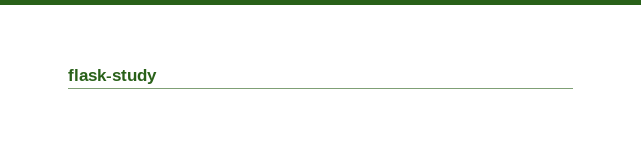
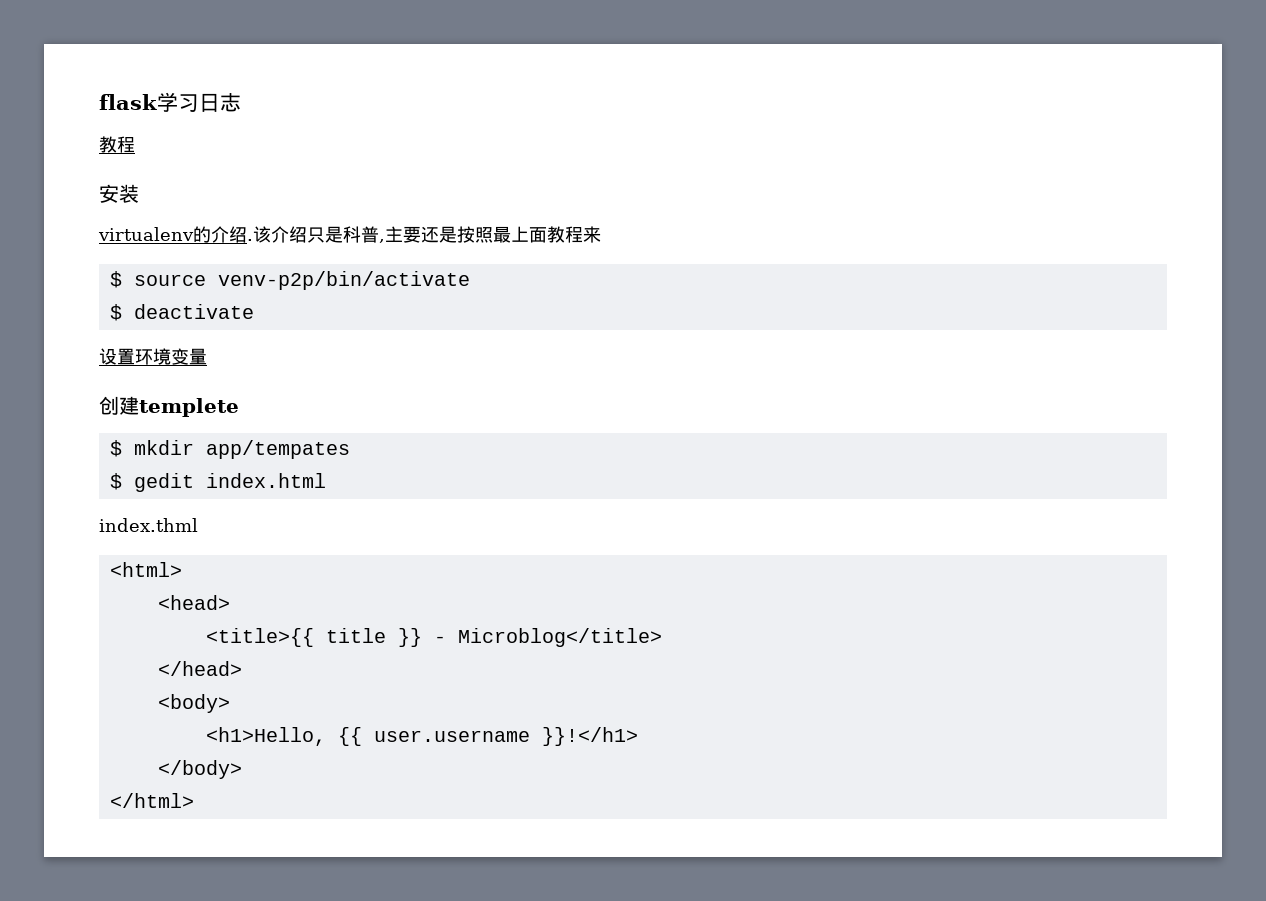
- flask-study
+ flask学习日志
+ 教程
+ 安装
+ virtualenv的介绍.该介绍只是科普,主要还是按照最上面教程来
+ $ source venv-p2p/bin/activate
+ $ deactivate
+ 设置环境变量
+ 创建templete
+ $ mkdir app/tempates
+ $ gedit index.html
+ index.thml
+ <html>
+ <head>
+ <title>{{ title }} - Microblog</title>
+ </head>
+ <body>
+ <h1>Hello, {{ user.username }}!</h1>
+ </body>
+ </html>

